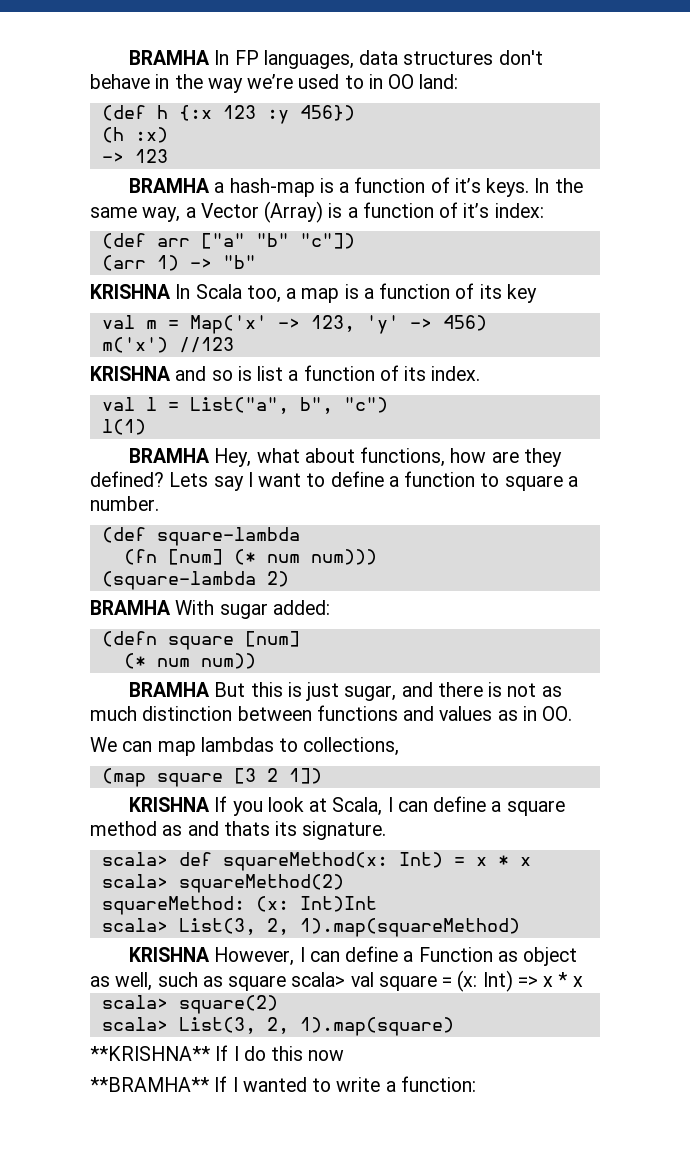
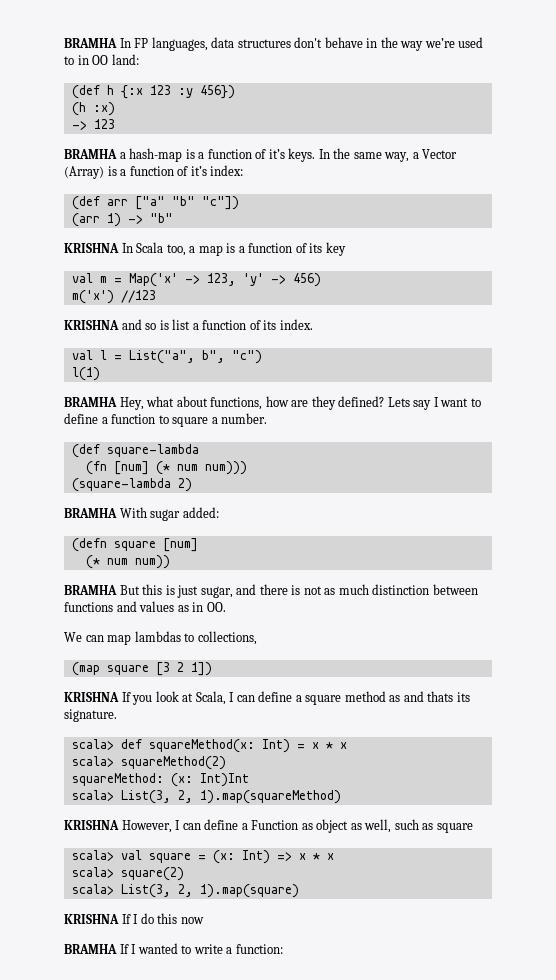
- KRISHNA However, I can define a Function as object as well, such as square scala> val square = (x: Int) => x * x
+ KRISHNA However, I can define a Function as object as well, such as square
+ scala> val square = (x: Int) => x * x
- **KRISHNA** If I do this now
+ KRISHNA If I do this now
- **BRAMHA** If I wanted to write a function:
+ BRAMHA If I wanted to write a function:

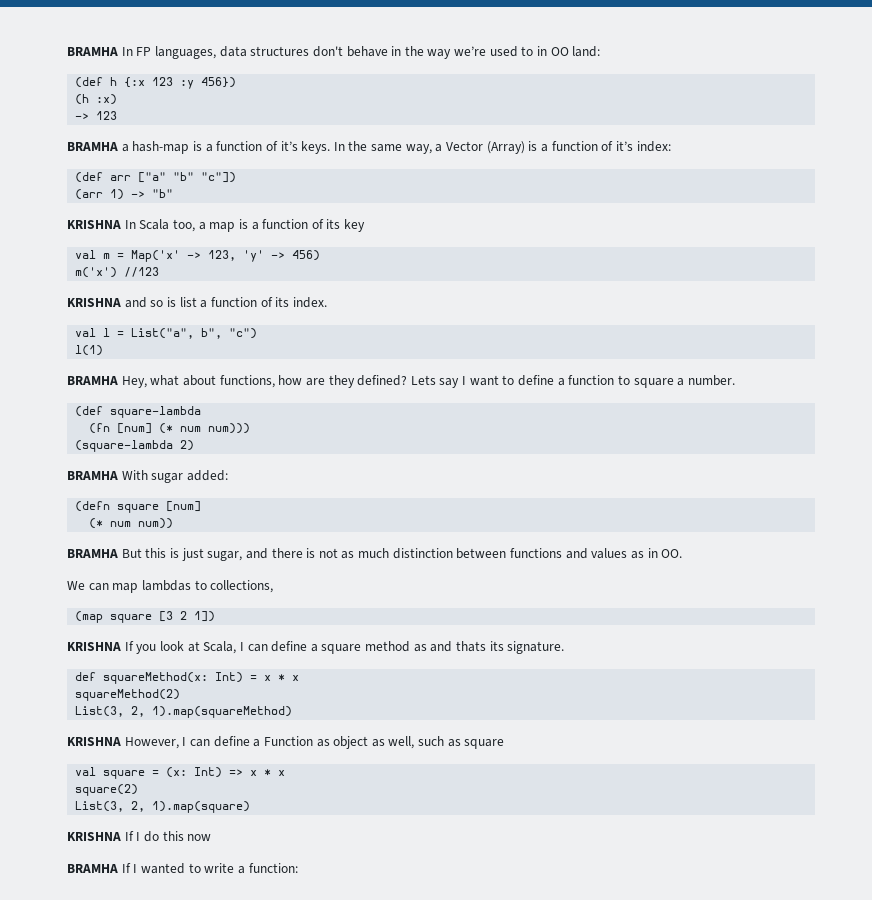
- scala> def squareMethod(x: Int) = x * x
+ def squareMethod(x: Int) = x * x
- scala> squareMethod(2)
+ squareMethod(2)
- squareMethod: (x: Int)Int
- scala> List(3, 2, 1).map(squareMethod)
+ List(3, 2, 1).map(squareMethod)
- scala> val square = (x: Int) => x * x
+ val square = (x: Int) => x * x
- scala> square(2)
+ square(2)
- scala> List(3, 2, 1).map(square)
+ List(3, 2, 1).map(square)

